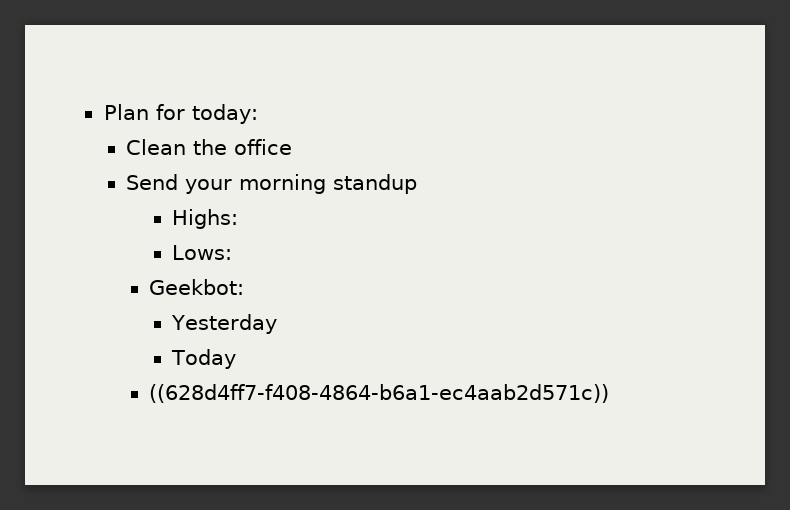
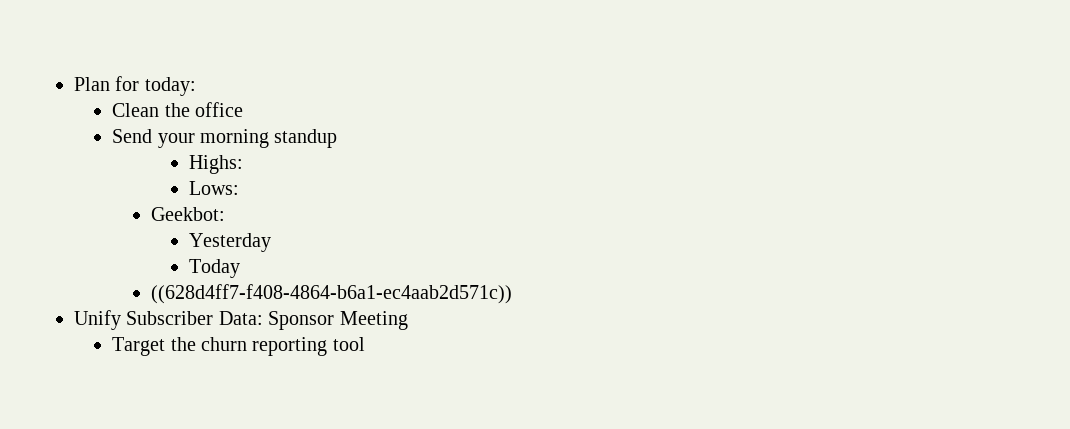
+ Unify Subscriber Data: Sponsor Meeting
+ Target the churn reporting tool

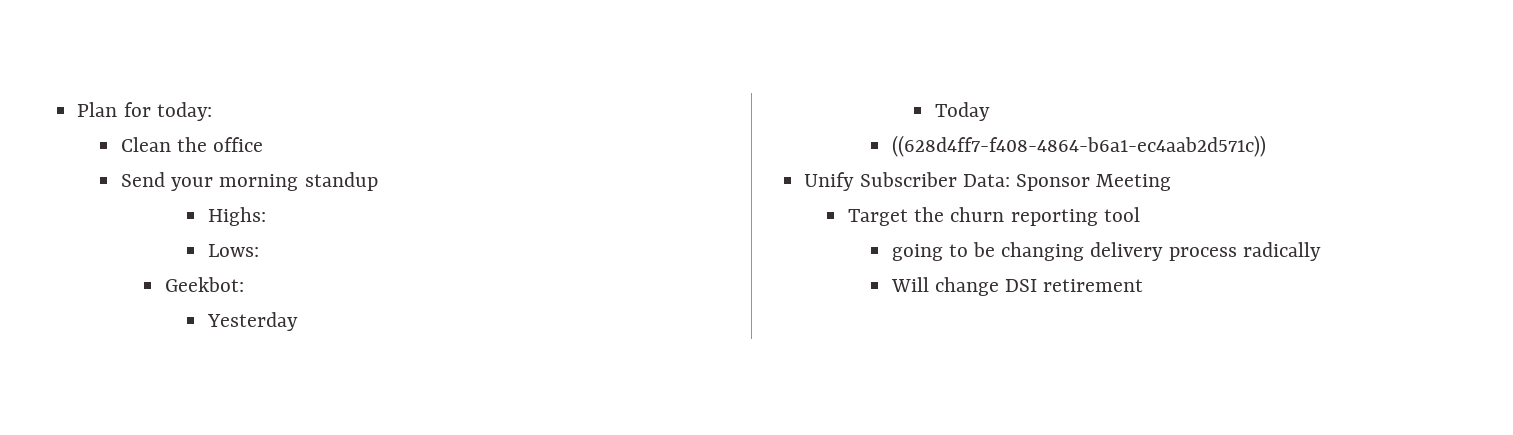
+ going to be changing delivery process radically
+ Will change DSI retirement

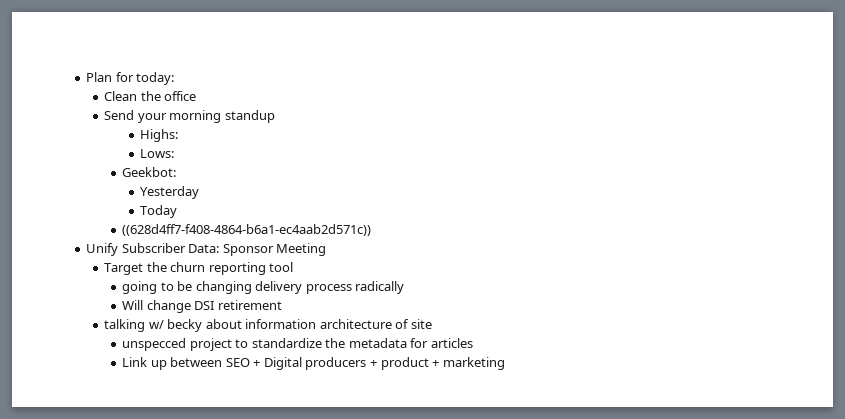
+ talking w/ becky about information architecture of site
+ unspecced project to standardize the metadata for articles
+ Link up between SEO + Digital producers + product + marketing

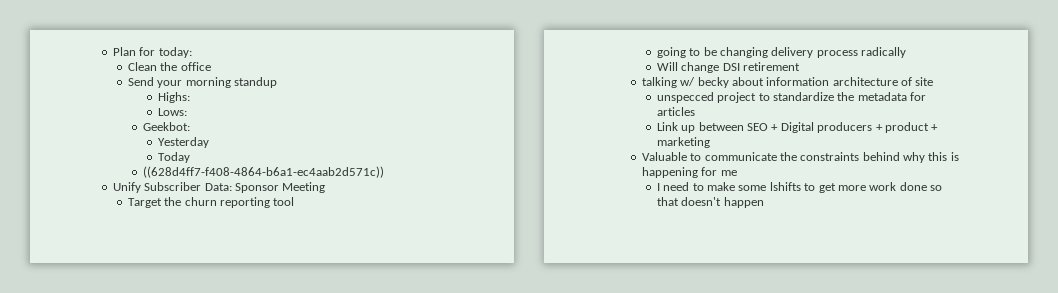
+ Valuable to communicate the constraints behind why this is happening for me
+ I need to make some lshifts to get more work done so that doesn't happen

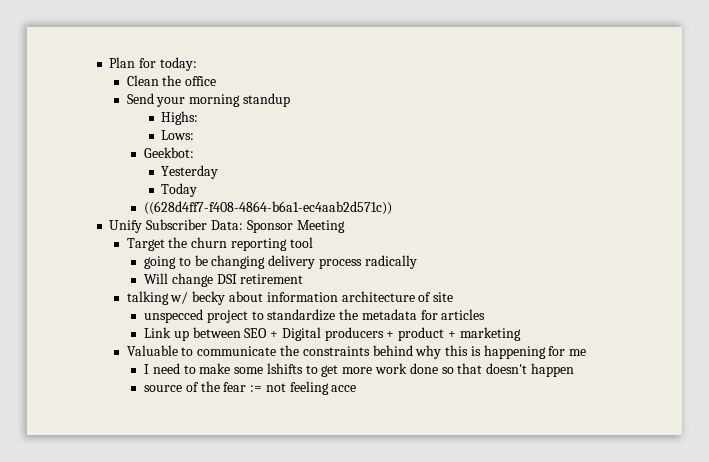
+ source of the fear := not feeling acce

